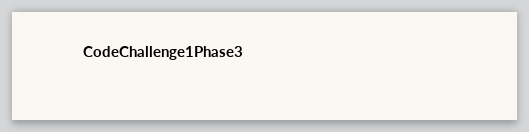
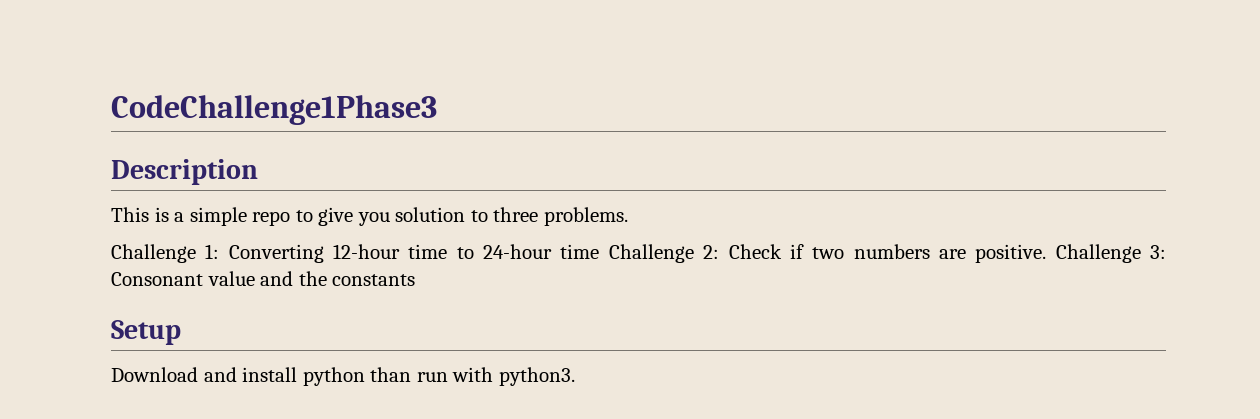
+ Description
+ This is a simple repo to give you solution to three problems.
+ Challenge 1: Converting 12-hour time to 24-hour time Challenge 2: Check if two numbers are positive. Challenge 3: Consonant value and the constants
+ Setup
+ Download and install python than run with python3.

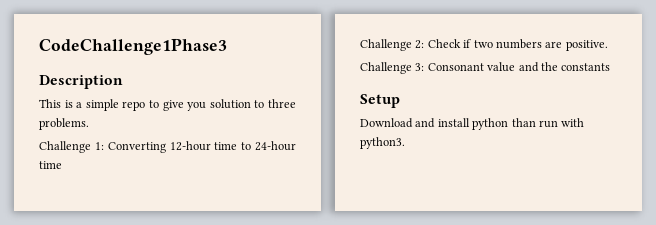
- Challenge 1: Converting 12-hour time to 24-hour time Challenge 2: Check if two numbers are positive. Challenge 3: Consonant value and the constants
+ Challenge 1: Converting 12-hour time to 24-hour time
+ Challenge 2: Check if two numbers are positive.
+ Challenge 3: Consonant value and the constants

